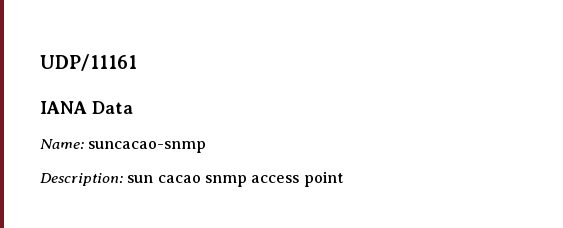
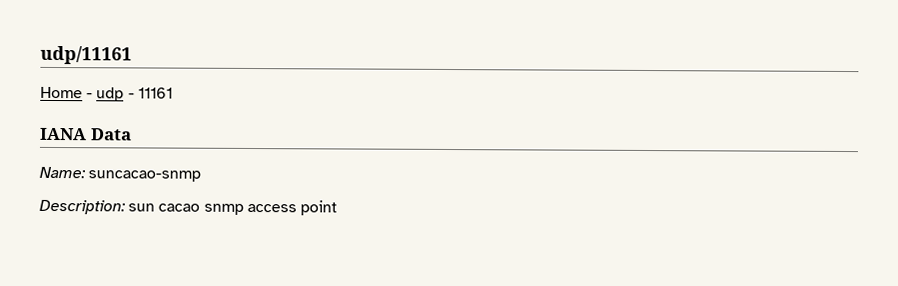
- UDP/11161
+ udp/11161
+ Home - udp - 11161

